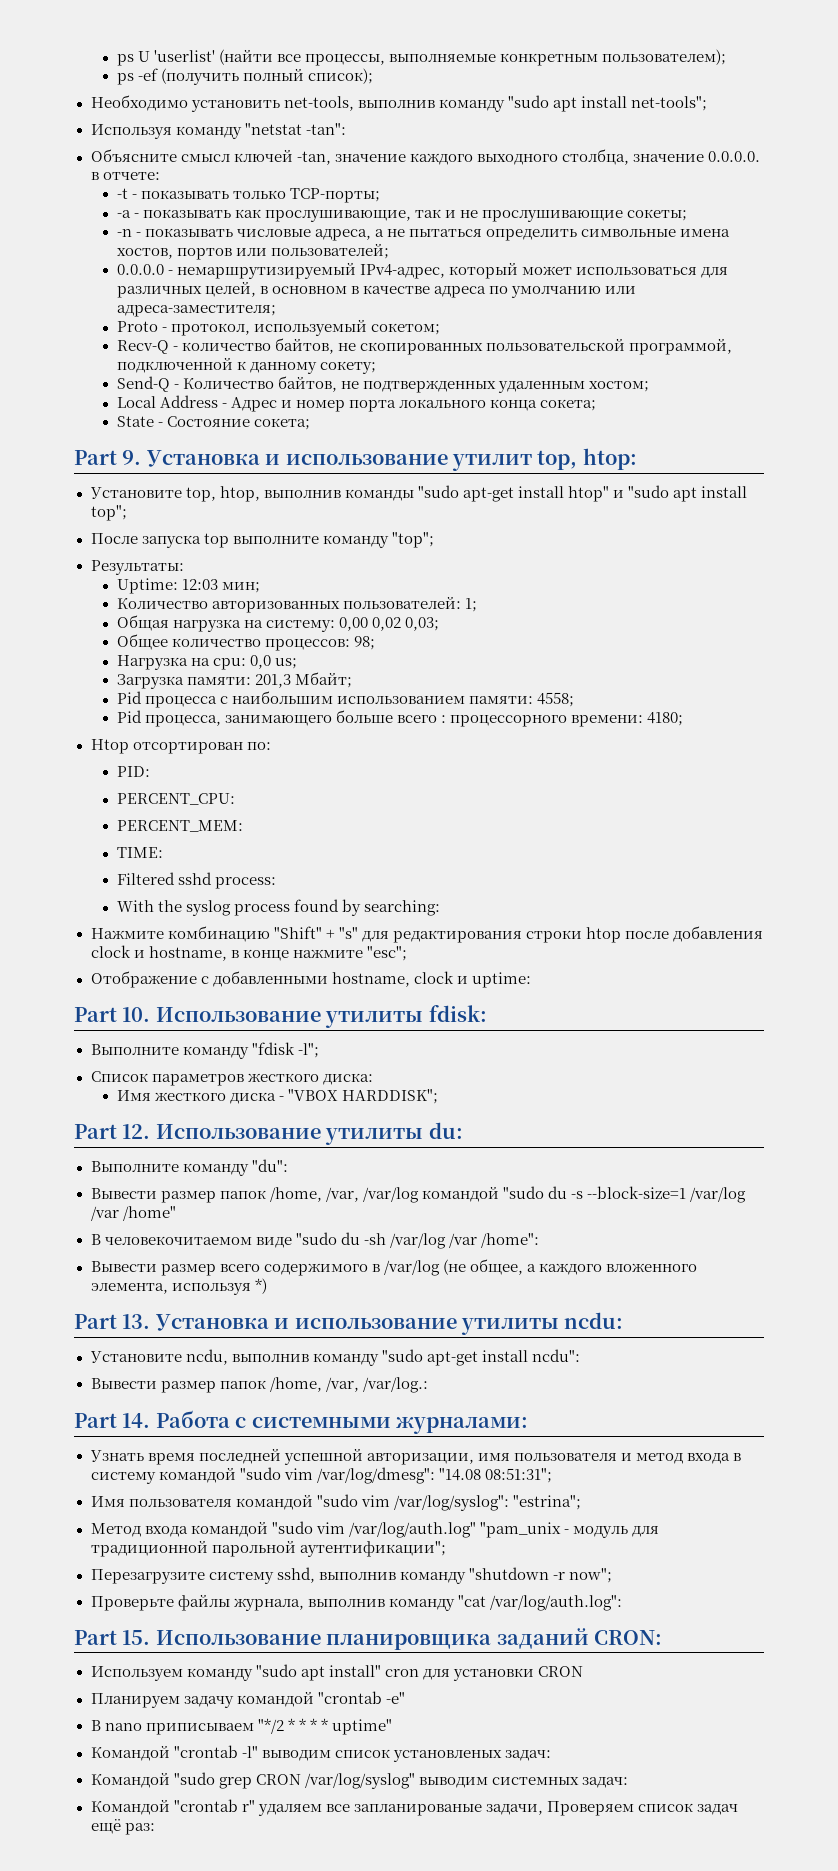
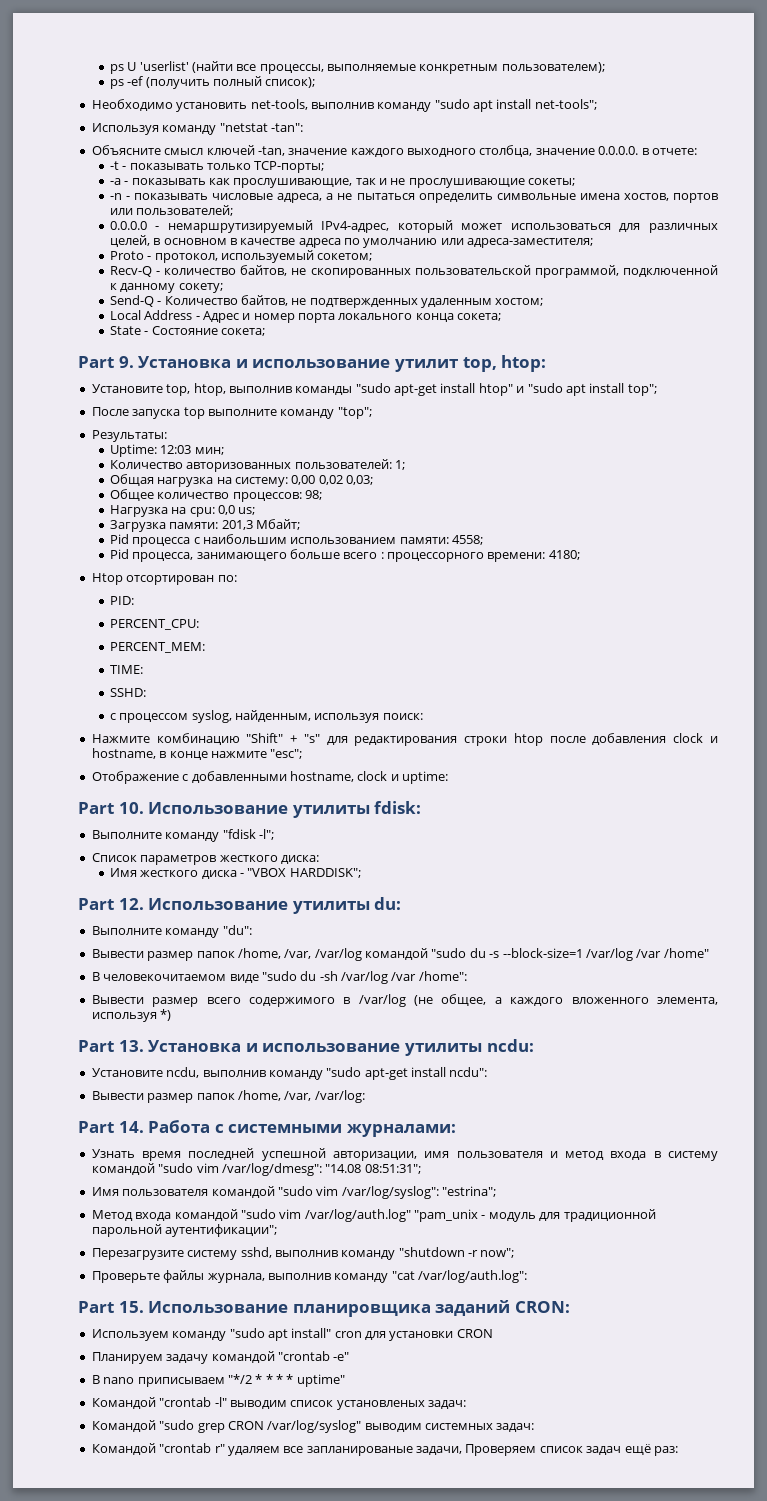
- Filtered sshd process:
- With the syslog process found by searching:
+ SSHD:
+ с процессом syslog, найденным, используя поиск:
- Вывести размер папок /home, /var, /var/log.:
+ Вывести размер папок /home, /var, /var/log:

